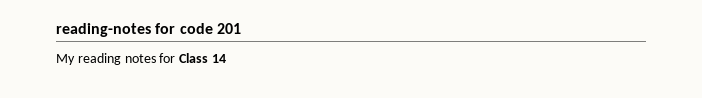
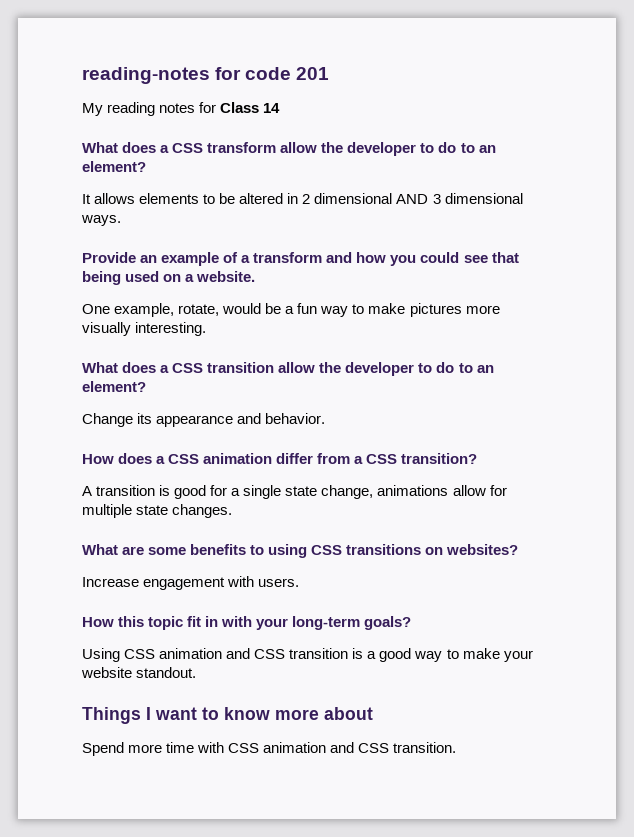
+ What does a CSS transform allow the developer to do to an element?
+ It allows elements to be altered in 2 dimensional AND 3 dimensional ways.
+ Provide an example of a transform and how you could see that being used on a website.
+ One example, rotate, would be a fun way to make pictures more visually interesting.
+ What does a CSS transition allow the developer to do to an element?
+ Change its appearance and behavior.
+ How does a CSS animation differ from a CSS transition?
+ A transition is good for a single state change, animations allow for multiple state changes.
+ What are some benefits to using CSS transitions on websites?
+ Increase engagement with users.
+ How this topic fit in with your long-term goals?
+ Using CSS animation and CSS transition is a good way to make your website standout.
+ Things I want to know more about
+ Spend more time with CSS animation and CSS transition.

